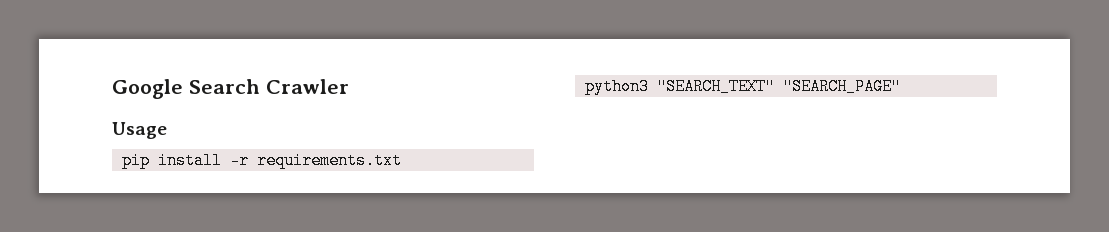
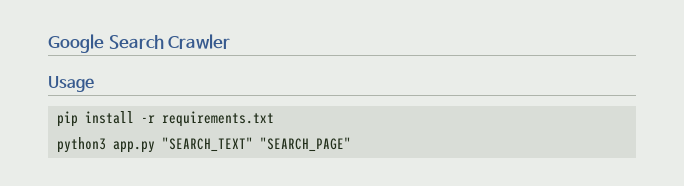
- python3 "SEARCH_TEXT" "SEARCH_PAGE"
+ python3 app.py "SEARCH_TEXT" "SEARCH_PAGE"

